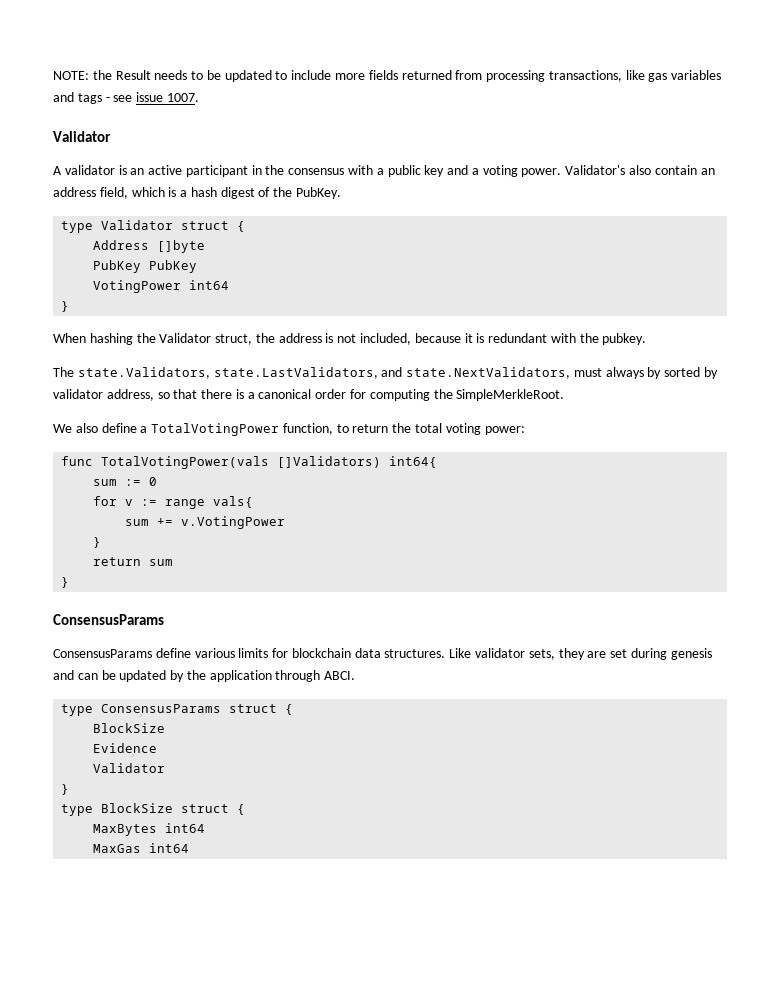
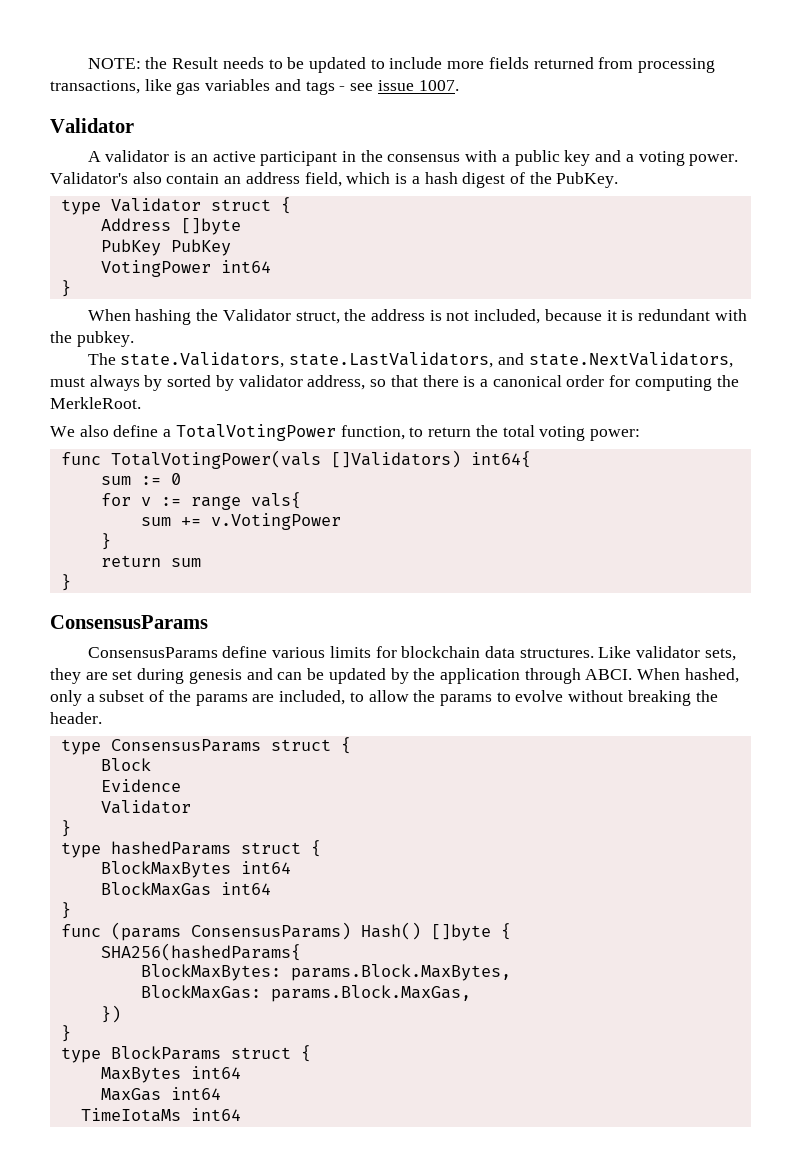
- The state.Validators, state.LastValidators, and state.NextValidators, must always by sorted by validator address, so that there is a canonical order for computing the SimpleMerkleRoot.
+ The state.Validators, state.LastValidators, and state.NextValidators, must always by sorted by validator address, so that there is a canonical order for computing the MerkleRoot.
+ When hashed, only a subset of the params are included, to allow the params to evolve without breaking the header.
  type ConsensusParams struct {
- BlockSize
+ Block
- type BlockSize struct {
+ type hashedParams struct {
+ BlockMaxBytes int64
+ BlockMaxGas int64
+ }
+ func (params ConsensusParams) Hash() []byte {
+ SHA256(hashedParams{
+ BlockMaxBytes: params.Block.MaxBytes,
+ BlockMaxGas: params.Block.MaxGas,
+ })
+ }
+ type BlockParams struct {
+ TimeIotaMs int64

